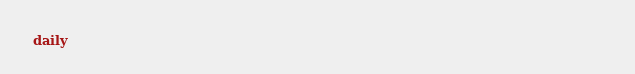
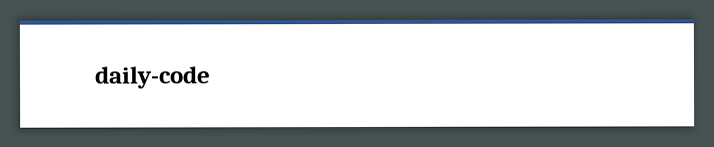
- daily
+ daily-code

